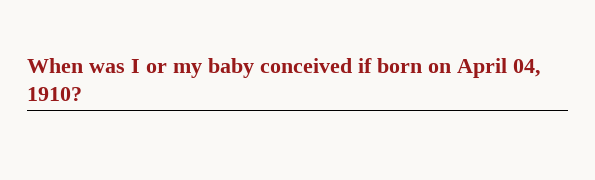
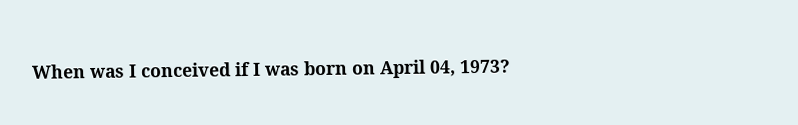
- When was I or my baby conceived if born on April 04, 1910?
+ When was I conceived if I was born on April 04, 1973?

